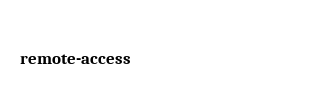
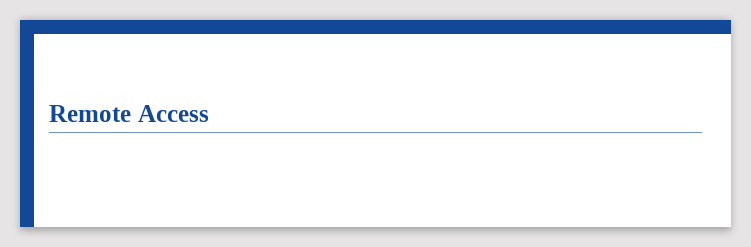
- remote-access
+ Remote Access

